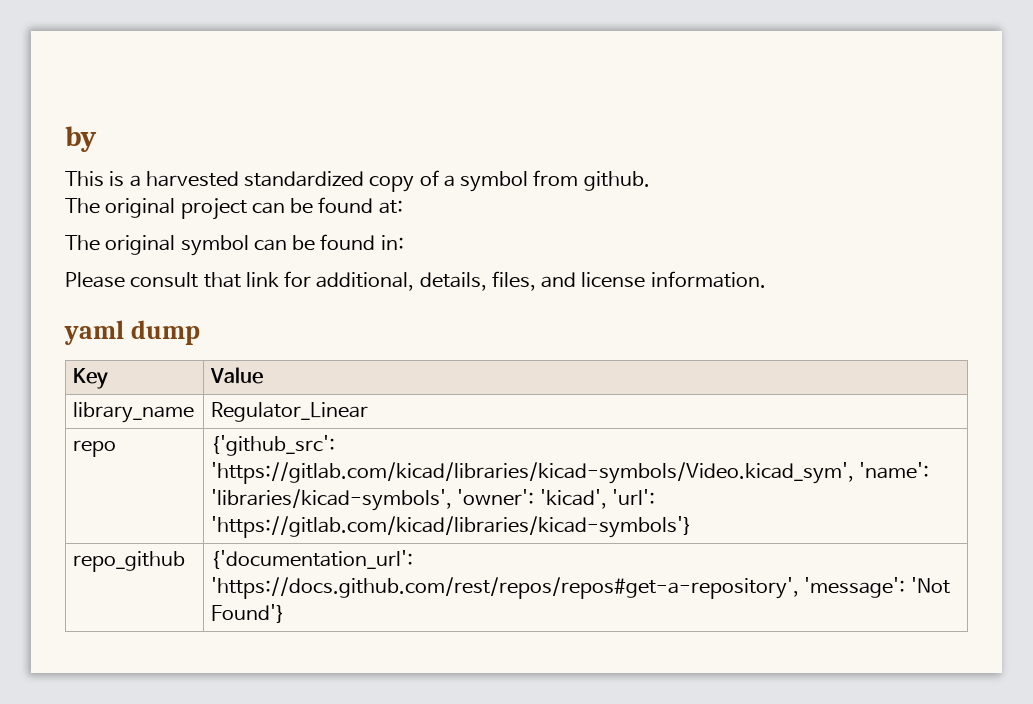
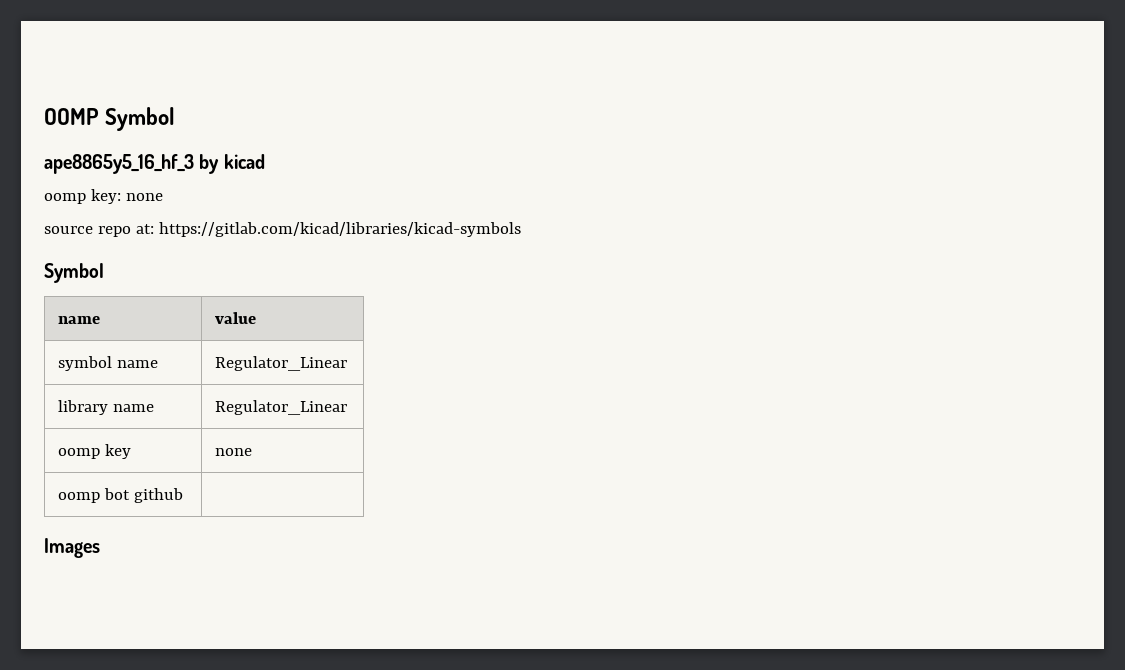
- by
- This is a harvested standardized copy of a symbol from github.
- The original project can be found at:
- The original symbol can be found in:
- Please consult that link for additional, details, files, and license information.
- yaml dump
- Key | Value
- library_name | Regulator_Linear
- repo | {'github_src': 'https://gitlab.com/kicad/libraries/kicad-symbols/Video.kicad_sym', 'name': 'libraries/kicad-symbols', 'owner': 'kicad', 'url': 'https://gitlab.com/kicad/libraries/kicad-symbols'}
- repo_github | {'documentation_url': 'https://docs.github.com/rest/repos/repos#get-a-repository', 'message': 'Not Found'}
+ OOMP Symbol
+ ape8865y5_16_hf_3 by kicad
+ oomp key: none
+ source repo at: https://gitlab.com/kicad/libraries/kicad-symbols
+ Symbol
+ name | value
+ symbol name | Regulator_Linear
+ library name | Regulator_Linear
+ oomp key | none
+ oomp bot github |
+ Images

